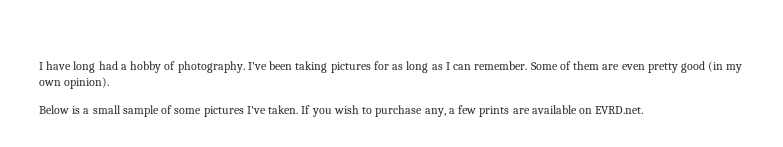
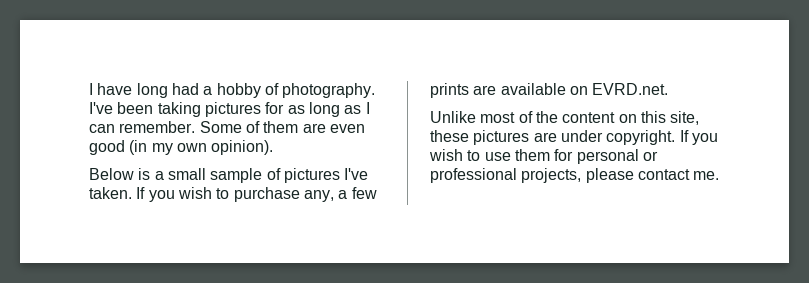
- Some of them are even pretty good (in my own opinion).
+ Some of them are even good (in my own opinion).
- Below is a small sample of some pictures I've taken.
+ Below is a small sample of pictures I've taken.
+ Unlike most of the content on this site, these pictures are under copyright. If you wish to use them for personal or professional projects, please contact me.

